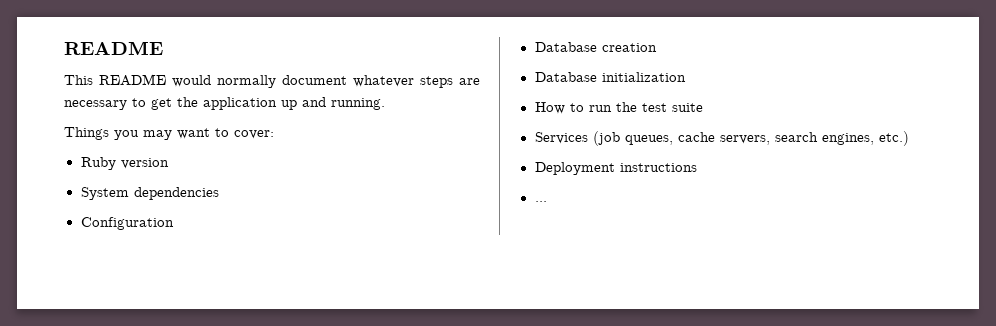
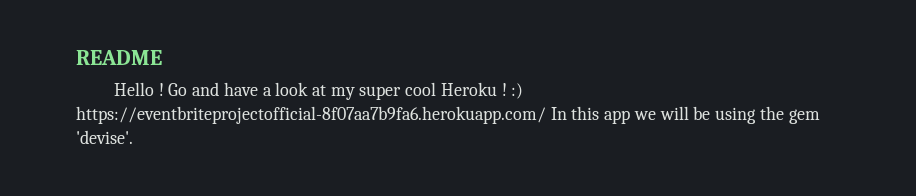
- This README would normally document whatever steps are necessary to get the application up and running.
- Things you may want to cover:
- Ruby version
- System dependencies
- Configuration
- Database creation
- Database initialization
- How to run the test suite
- Services (job queues, cache servers, search engines, etc.)
- Deployment instructions
- ...
+ Hello ! Go and have a look at my super cool Heroku ! :) https://eventbriteprojectofficial-8f07aa7b9fa6.herokuapp.com/ In this app we will be using the gem 'devise'.

